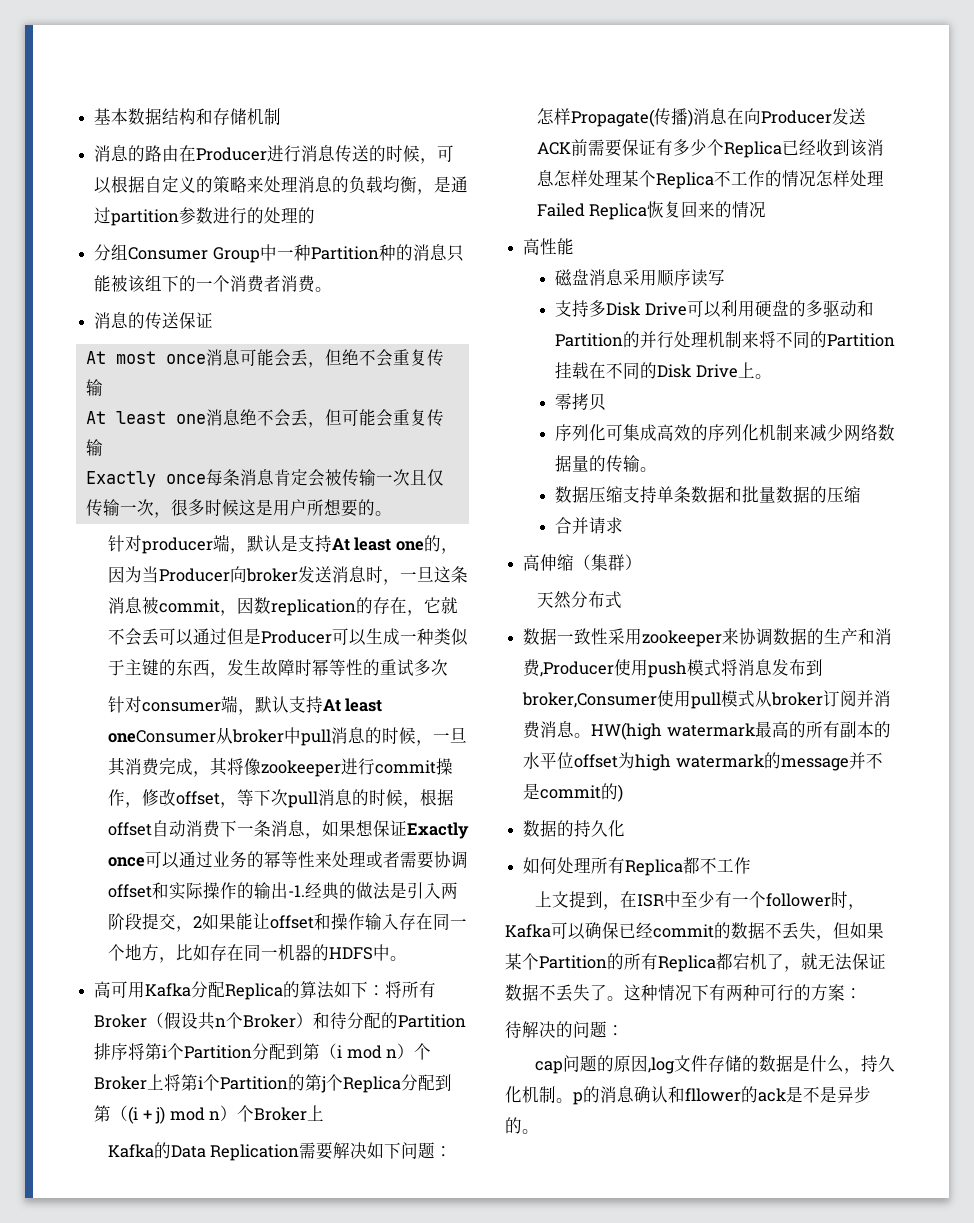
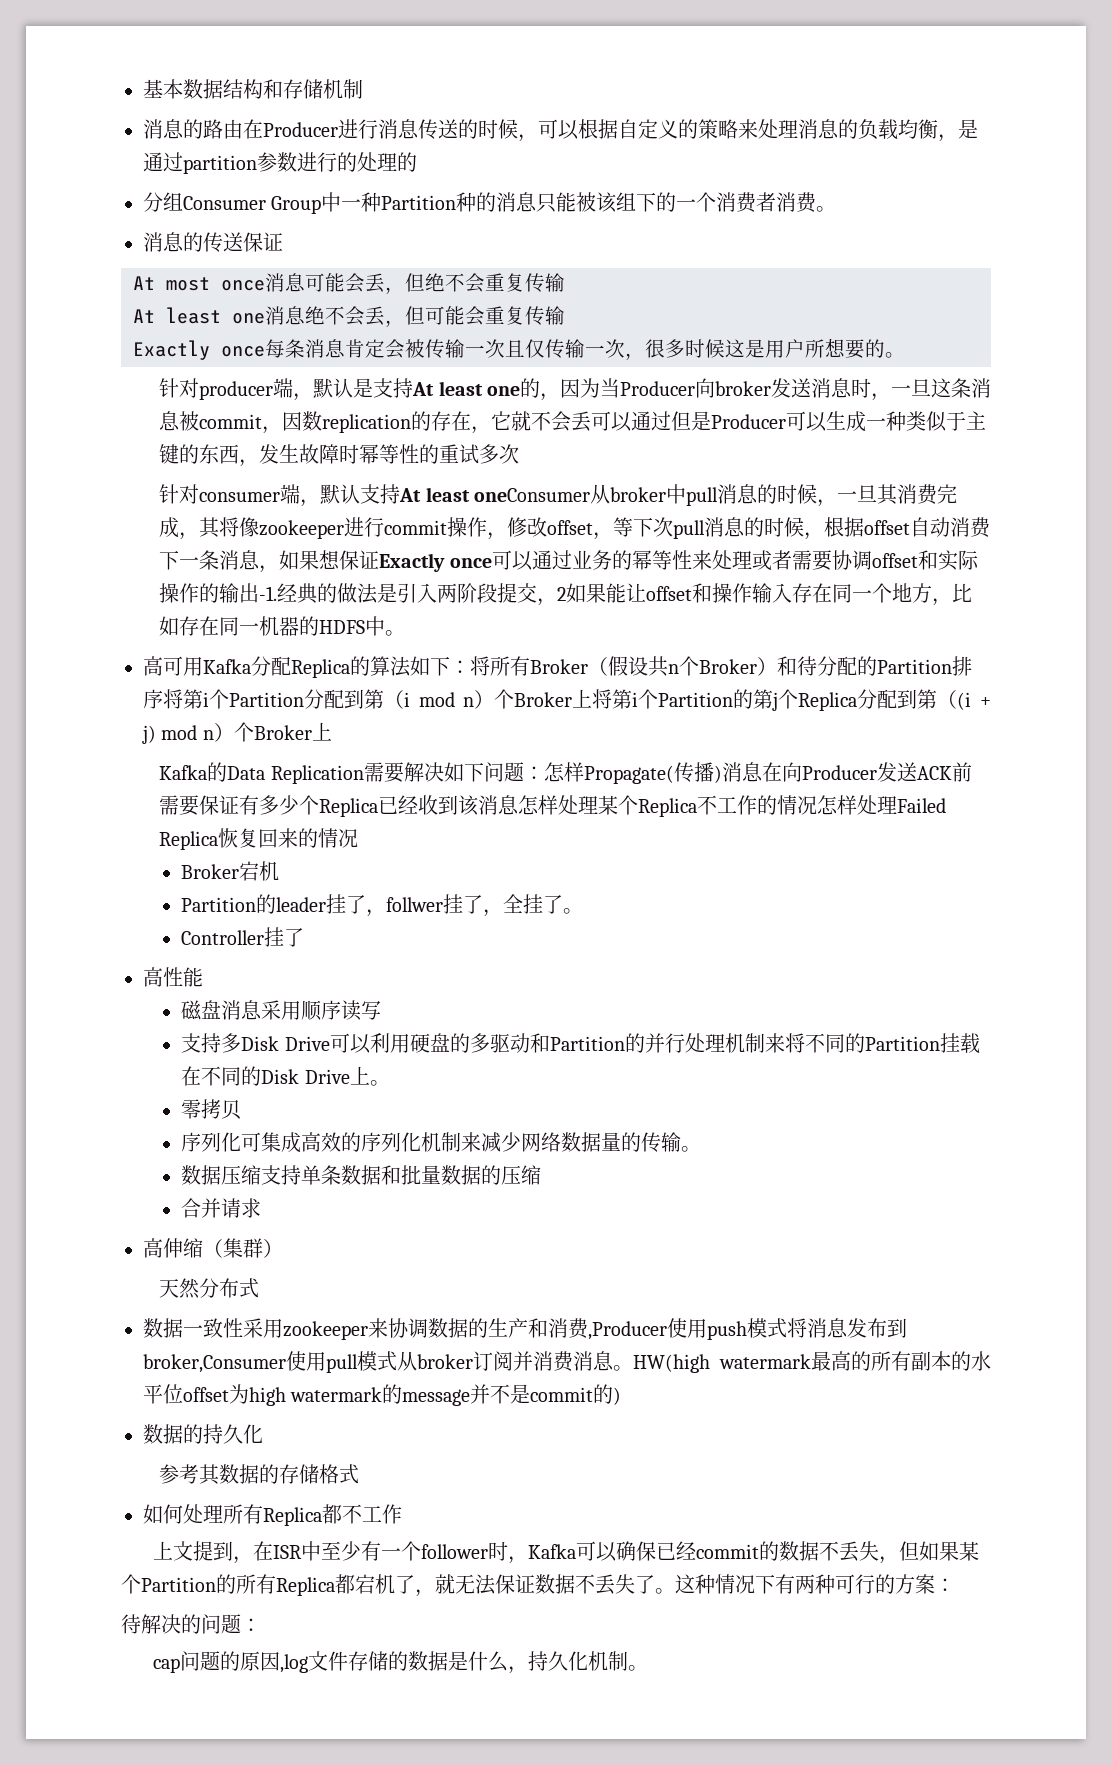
+ Broker宕机
+ Partition的leader挂了，follwer挂了，全挂了。
+ Controller挂了
+ 参考其数据的存储格式
- cap问题的原因,log文件存储的数据是什么，持久化机制。p的消息确认和fllower的ack是不是异步的。
+ cap问题的原因,log文件存储的数据是什么，持久化机制。

